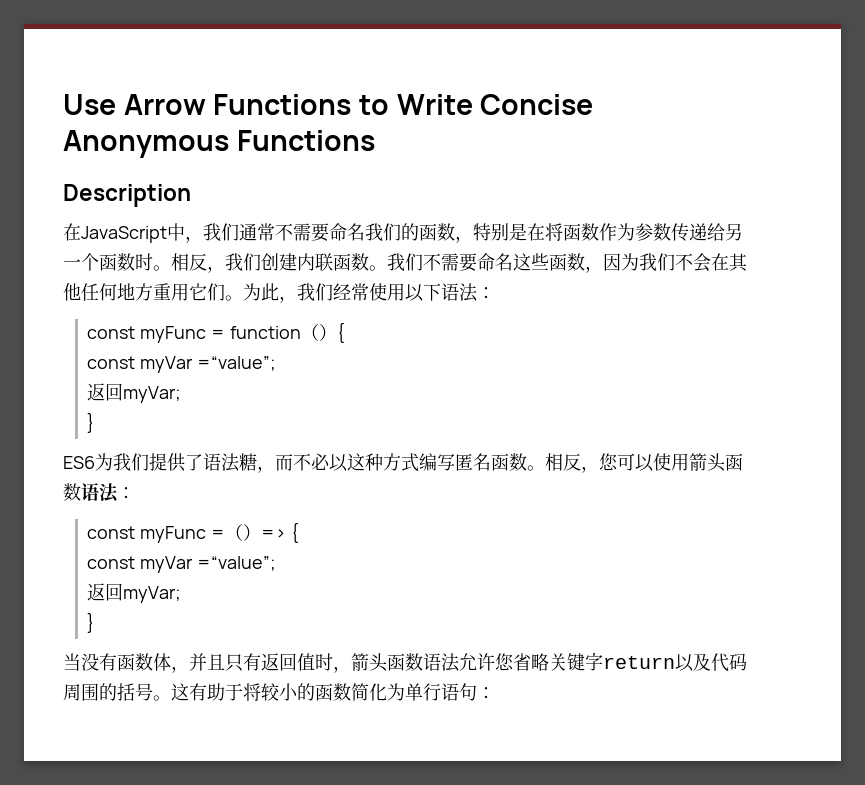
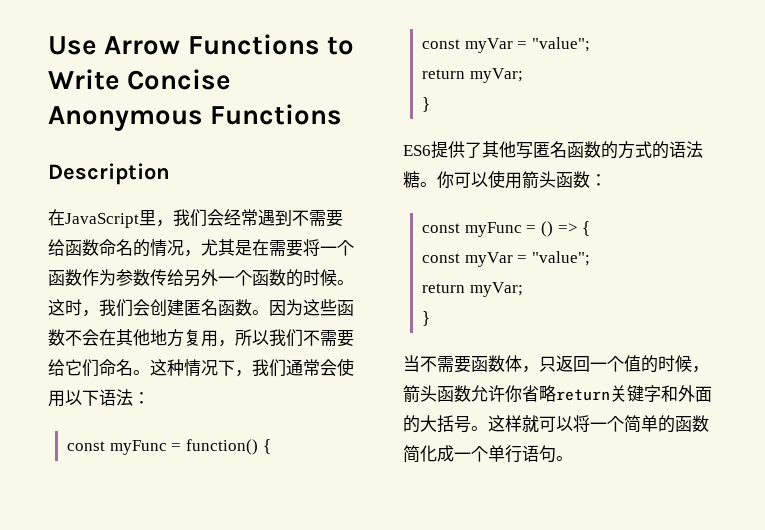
- 在JavaScript中，我们通常不需要命名我们的函数，特别是在将函数作为参数传递给另一个函数时。相反，我们创建内联函数。我们不需要命名这些函数，因为我们不会在其他任何地方重用它们。为此，我们经常使用以下语法：
+ 在JavaScript里，我们会经常遇到不需要给函数命名的情况，尤其是在需要将一个函数作为参数传给另外一个函数的时候。这时，我们会创建匿名函数。因为这些函数不会在其他地方复用，所以我们不需要给它们命名。这种情况下，我们通常会使用以下语法：
- const myFunc = function（）{
- const myVar =“value”;
- 返回myVar;
+ const myFunc = function() {
+ const myVar = "value";
+ return myVar;
- ES6为我们提供了语法糖，而不必以这种方式编写匿名函数。相反，您可以使用箭头函数语法：
- const myFunc =（）=> {
- const myVar =“value”;
- 返回myVar;
+ ES6提供了其他写匿名函数的方式的语法糖。你可以使用箭头函数：
+ const myFunc = () => {
+ const myVar = "value";
+ return myVar;
- 当没有函数体，并且只有返回值时，箭头函数语法允许您省略关键字return以及代码周围的括号。这有助于将较小的函数简化为单行语句：
+ 当不需要函数体，只返回一个值的时候，箭头函数允许你省略return关键字和外面的大括号。这样就可以将一个简单的函数简化成一个单行语句。

